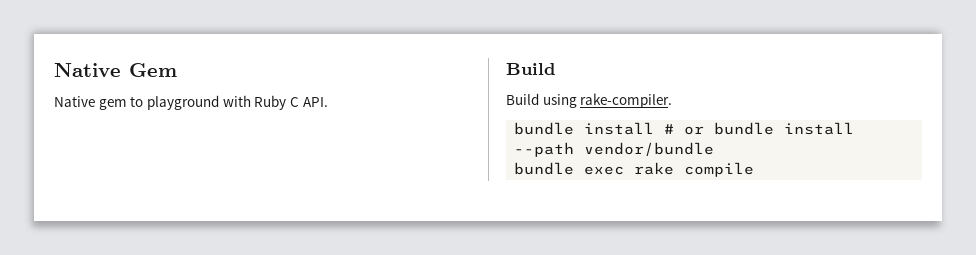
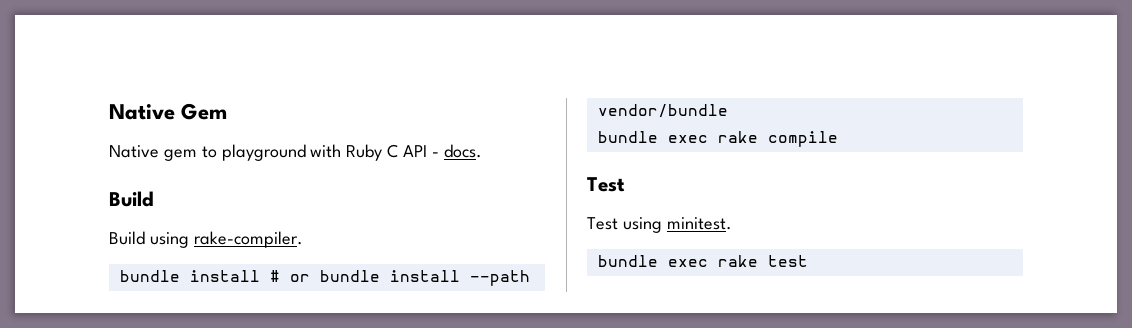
- Native gem to playground with Ruby C API.
+ Native gem to playground with Ruby C API - docs.
  bundle exec rake compile
+ Test
+ Test using minitest.
+ bundle exec rake test

